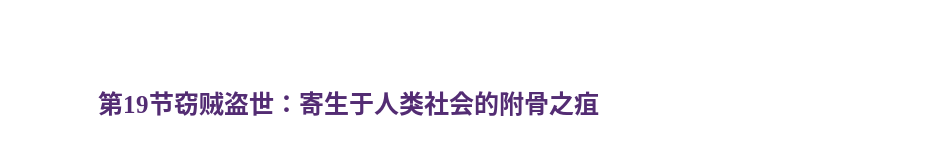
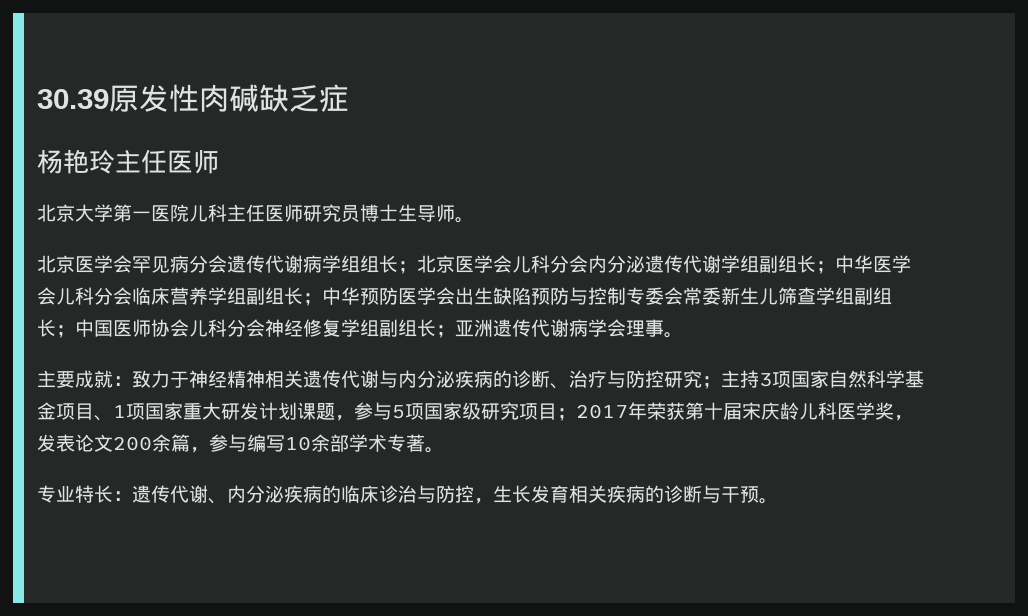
- 第19节窃贼盗世：寄生于人类社会的附骨之疽
+ 30.39原发性肉碱缺乏症
+ 杨艳玲主任医师
+ 北京大学第一医院儿科主任医师研究员博士生导师。
+ 北京医学会罕见病分会遗传代谢病学组组长；北京医学会儿科分会内分泌遗传代谢学组副组长；中华医学会儿科分会临床营养学组副组长；中华预防医学会出生缺陷预防与控制专委会常委新生儿筛查学组副组长；中国医师协会儿科分会神经修复学组副组长；亚洲遗传代谢病学会理事。
+ 主要成就：致力于神经精神相关遗传代谢与内分泌疾病的诊断、治疗与防控研究；主持3项国家自然科学基金项目、1项国家重大研发计划课题，参与5项国家级研究项目；2017年荣获第十届宋庆龄儿科医学奖，发表论文200余篇，参与编写10余部学术专著。
+ 专业特长：遗传代谢、内分泌疾病的临床诊治与防控，生长发育相关疾病的诊断与干预。

